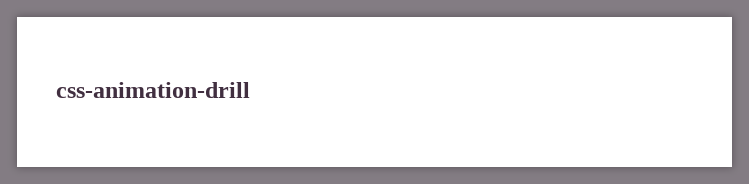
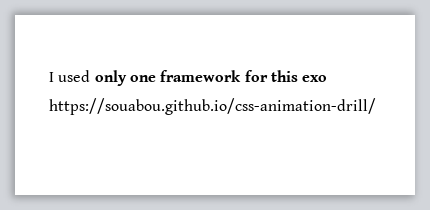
- css-animation-drill
+ I used only one framework for this exo
+ https://souabou.github.io/css-animation-drill/

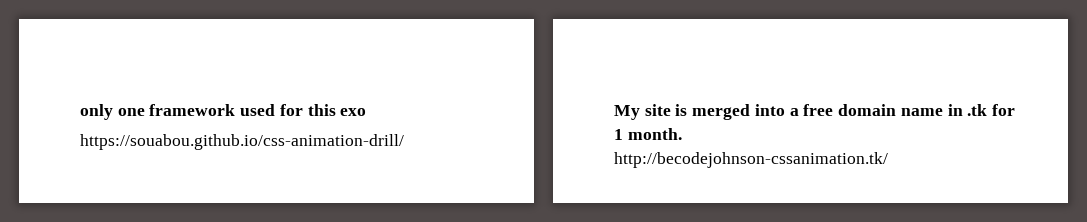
- I used only one framework for this exo
+ only one framework used for this exo
+ My site is merged into a free domain name in .tk for 1 month.
+ http://becodejohnson-cssanimation.tk/

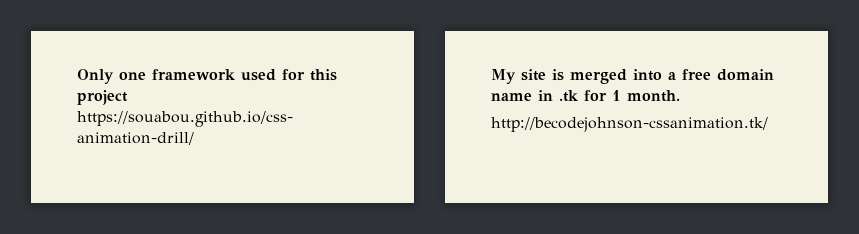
- only one framework used for this exo
+ Only one framework used for this project

